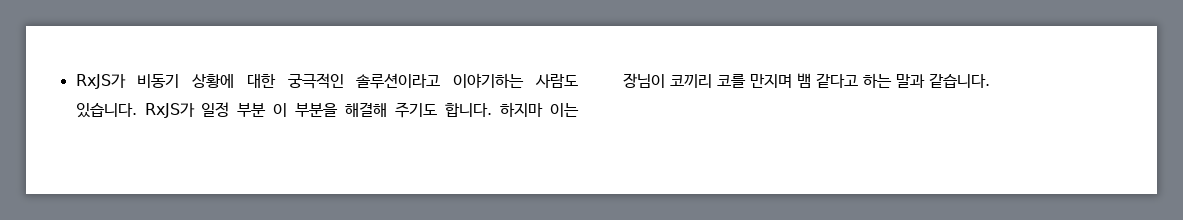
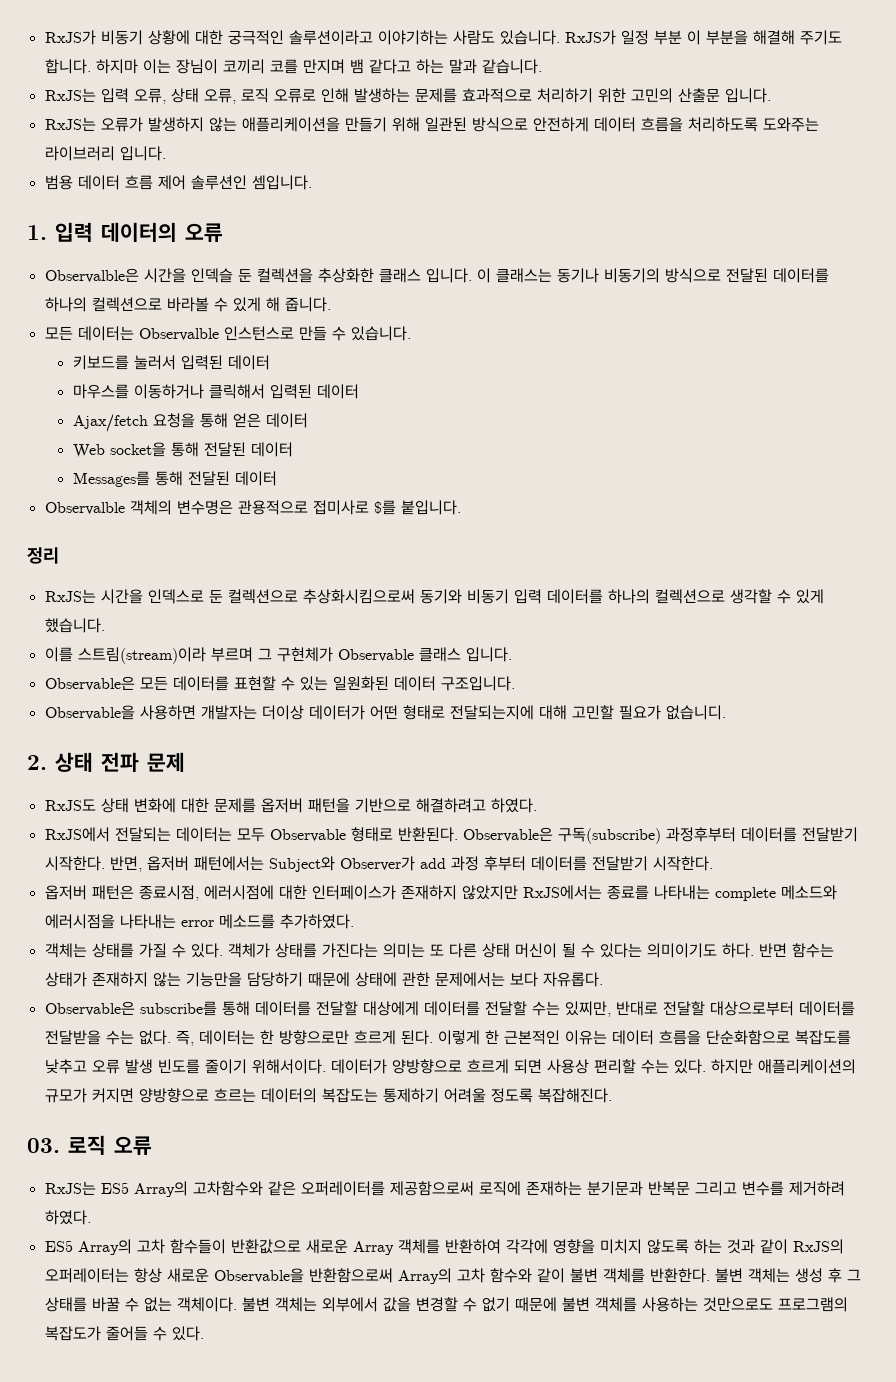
+ RxJS는 입력 오류, 상태 오류, 로직 오류로 인해 발생하는 문제를 효과적으로 처리하기 위한 고민의 산출문 입니다.
+ RxJS는 오류가 발생하지 않는 애플리케이션을 만들기 위해 일관된 방식으로 안전하게 데이터 흐름을 처리하도록 도와주는 라이브러리 입니다.
+ 범용 데이터 흐름 제어 솔루션인 셈입니다.
+ 1. 입력 데이터의 오류
+ Observalble은 시간을 인덱슬 둔 컬렉션을 추상화한 클래스 입니다. 이 클래스는 동기나 비동기의 방식으로 전달된 데이터를 하나의 컬렉션으로 바라볼 수 있게 해 줍니다.
+ 모든 데이터는 Observalble 인스턴스로 만들 수 있습니다.
+ 키보드를 눌러서 입력된 데이터
+ 마우스를 이동하거나 클릭해서 입력된 데이터
+ Ajax/fetch 요청을 통해 얻은 데이터
+ Web socket을 통해 전달된 데이터
+ Messages를 통해 전달된 데이터
+ Observalble 객체의 변수명은 관용적으로 접미사로 $를 붙입니다.
+ 정리
+ RxJS는 시간을 인덱스로 둔 컬렉션으로 추상화시킴으로써 동기와 비동기 입력 데이터를 하나의 컬렉션으로 생각할 수 있게 했습니다.
+ 이를 스트림(stream)이라 부르며 그 구현체가 Observable 클래스 입니다.
+ Observable은 모든 데이터를 표현할 수 있는 일원화된 데이터 구조입니다.
+ Observable을 사용하면 개발자는 더이상 데이터가 어떤 형태로 전달되는지에 대해 고민할 필요가 없습니디.
+ 2. 상태 전파 문제
+ RxJS도 상태 변화에 대한 문제를 옵저버 패턴을 기반으로 해결하려고 하였다.
+ RxJS에서 전달되는 데이터는 모두 Observable 형태로 반환된다. Observable은 구독(subscribe) 과정후부터 데이터를 전달받기 시작한다. 반면, 옵저버 패턴에서는 Subject와 Observer가 add 과정 후부터 데이터를 전달받기 시작한다.
+ 옵저버 패턴은 종료시점, 에러시점에 대한 인터페이스가 존재하지 않았지만 RxJS에서는 종료를 나타내는 complete 메소드와 에러시점을 나타내는 error 메소드를 추가하였다.
+ 객체는 상태를 가질 수 있다. 객체가 상태를 가진다는 의미는 또 다른 상태 머신이 될 수 있다는 의미이기도 하다. 반면 함수는 상태가 존재하지 않는 기능만을 담당하기 때문에 상태에 관한 문제에서는 보다 자유롭다.
+ Observable은 subscribe를 통해 데이터를 전달할 대상에게 데이터를 전달할 수는 있찌만, 반대로 전달할 대상으로부터 데이터를 전달받을 수는 없다. 즉, 데이터는 한 방향으로만 흐르게 된다. 이렇게 한 근본적인 이유는 데이터 흐름을 단순화함으로 복잡도를 낮추고 오류 발생 빈도를 줄이기 위해서이다. 데이터가 양방향으로 흐르게 되면 사용상 편리할 수는 있다. 하지만 애플리케이션의 규모가 커지면 양방향으로 흐르는 데이터의 복잡도는 통제하기 어려울 정도록 복잡해진다.
+ 03. 로직 오류
+ RxJS는 ES5 Array의 고차함수와 같은 오퍼레이터를 제공함으로써 로직에 존재하는 분기문과 반복문 그리고 변수를 제거하려 하였다.
+ ES5 Array의 고차 함수들이 반환값으로 새로운 Array 객체를 반환하여 각각에 영향을 미치지 않도록 하는 것과 같이 RxJS의 오퍼레이터는 항상 새로운 Observable을 반환함으로써 Array의 고차 함수와 같이 불변 객체를 반환한다. 불변 객체는 생성 후 그 상태를 바꿀 수 없는 객체이다. 불변 객체는 외부에서 값을 변경할 수 없기 때문에 불변 객체를 사용하는 것만으로도 프로그램의 복잡도가 줄어들 수 있다.

